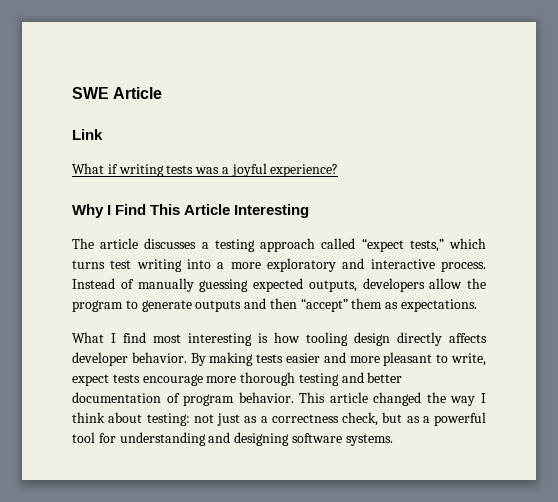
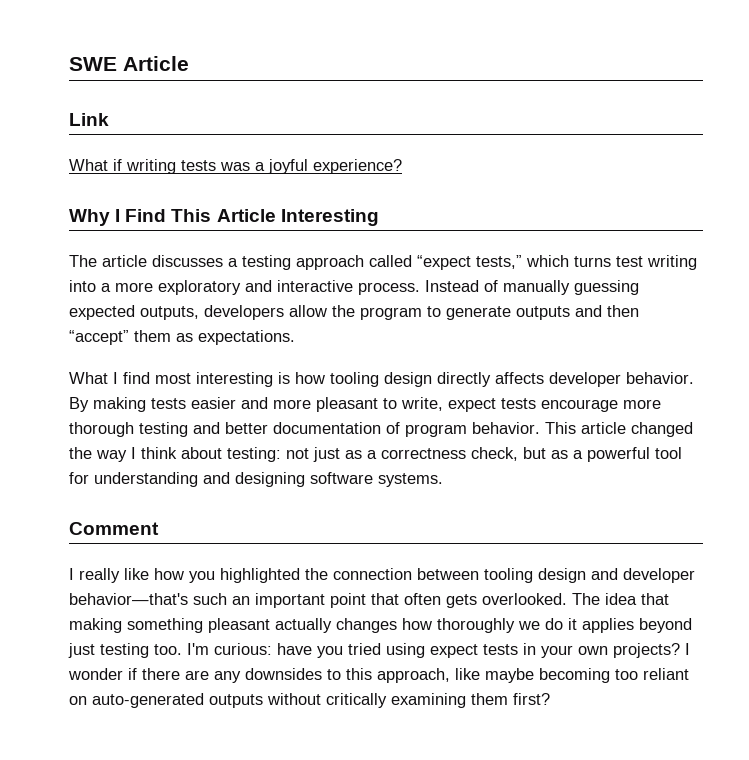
+ Comment
+ I really like how you highlighted the connection between tooling design and developer behavior—that's such an important point that often gets overlooked. The idea that making something pleasant actually changes how thoroughly we do it applies beyond just testing too. I'm curious: have you tried using expect tests in your own projects? I wonder if there are any downsides to this approach, like maybe becoming too reliant on auto-generated outputs without critically examining them first?

